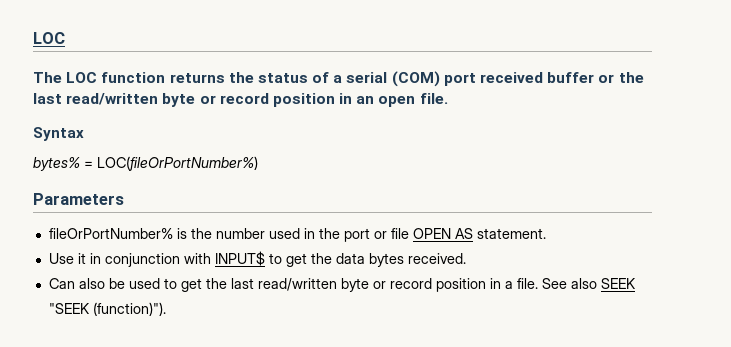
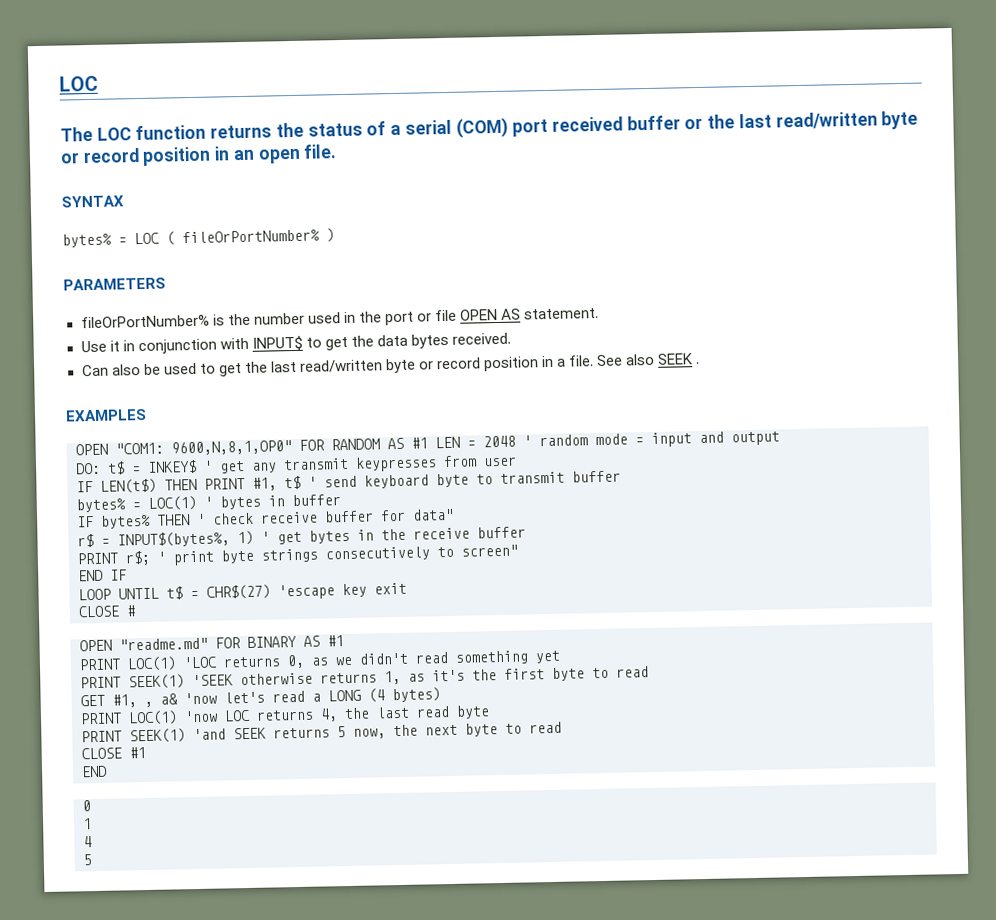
- Syntax
- bytes% = LOC(fileOrPortNumber%)
- Parameters
+ SYNTAX
+ bytes% = LOC ( fileOrPortNumber% )
+ PARAMETERS
- See also SEEK "SEEK (function)").
+ See also SEEK .
+ EXAMPLES
+ OPEN "COM1: 9600,N,8,1,OP0" FOR RANDOM AS #1 LEN = 2048 ' random mode = input and output
+ DO: t$ = INKEY$ ' get any transmit keypresses from user
+ IF LEN(t$) THEN PRINT #1, t$ ' send keyboard byte to transmit buffer
+ bytes% = LOC(1) ' bytes in buffer
+ IF bytes% THEN ' check receive buffer for data"
+ r$ = INPUT$(bytes%, 1) ' get bytes in the receive buffer
+ PRINT r$; ' print byte strings consecutively to screen"
+ END IF
+ LOOP UNTIL t$ = CHR$(27) 'escape key exit
+ CLOSE #
+ OPEN "readme.md" FOR BINARY AS #1
+ PRINT LOC(1) 'LOC returns 0, as we didn't read something yet
+ PRINT SEEK(1) 'SEEK otherwise returns 1, as it's the first byte to read
+ GET #1, , a& 'now let's read a LONG (4 bytes)
+ PRINT LOC(1) 'now LOC returns 4, the last read byte
+ PRINT SEEK(1) 'and SEEK returns 5 now, the next byte to read
+ CLOSE #1
+ END
+ 0
+ 1
+ 4
+ 5

